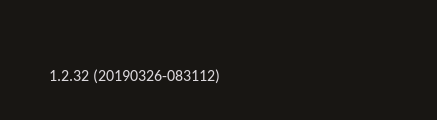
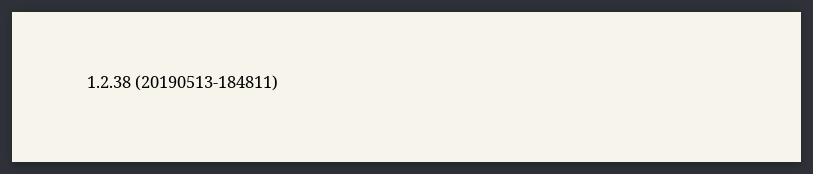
- 1.2.32 (20190326-083112)
+ 1.2.38 (20190513-184811)

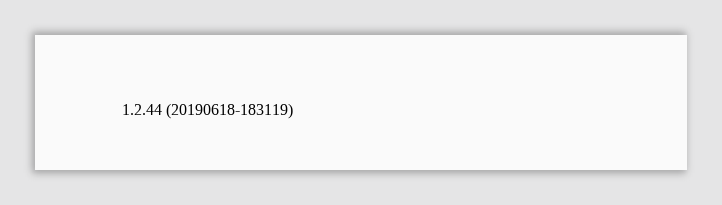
- 1.2.38 (20190513-184811)
+ 1.2.44 (20190618-183119)

